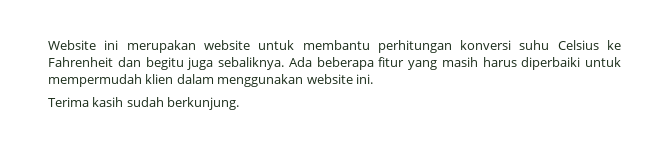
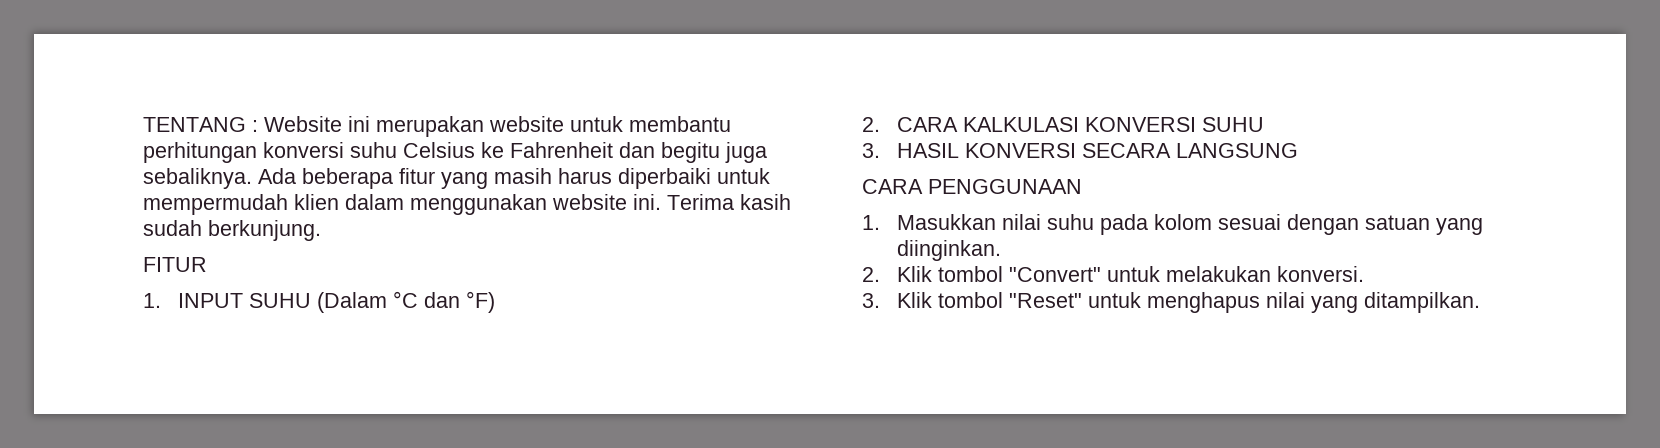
- Website ini merupakan website untuk membantu perhitungan konversi suhu Celsius ke Fahrenheit dan begitu juga sebaliknya.
+ TENTANG : Website ini merupakan website untuk membantu perhitungan konversi suhu Celsius ke Fahrenheit dan begitu juga sebaliknya.
- Ada beberapa fitur yang masih harus diperbaiki untuk mempermudah klien dalam menggunakan website ini.
- Terima kasih sudah berkunjung.
+ Ada beberapa fitur yang masih harus diperbaiki untuk mempermudah klien dalam menggunakan website ini. Terima kasih sudah berkunjung.
+ FITUR
+ 1. INPUT SUHU (Dalam °C dan °F)
+ 2. CARA KALKULASI KONVERSI SUHU
+ 3. HASIL KONVERSI SECARA LANGSUNG
+ CARA PENGGUNAAN
+ 1. Masukkan nilai suhu pada kolom sesuai dengan satuan yang diinginkan.
+ 2. Klik tombol "Convert" untuk melakukan konversi.
+ 3. Klik tombol "Reset" untuk menghapus nilai yang ditampilkan.

